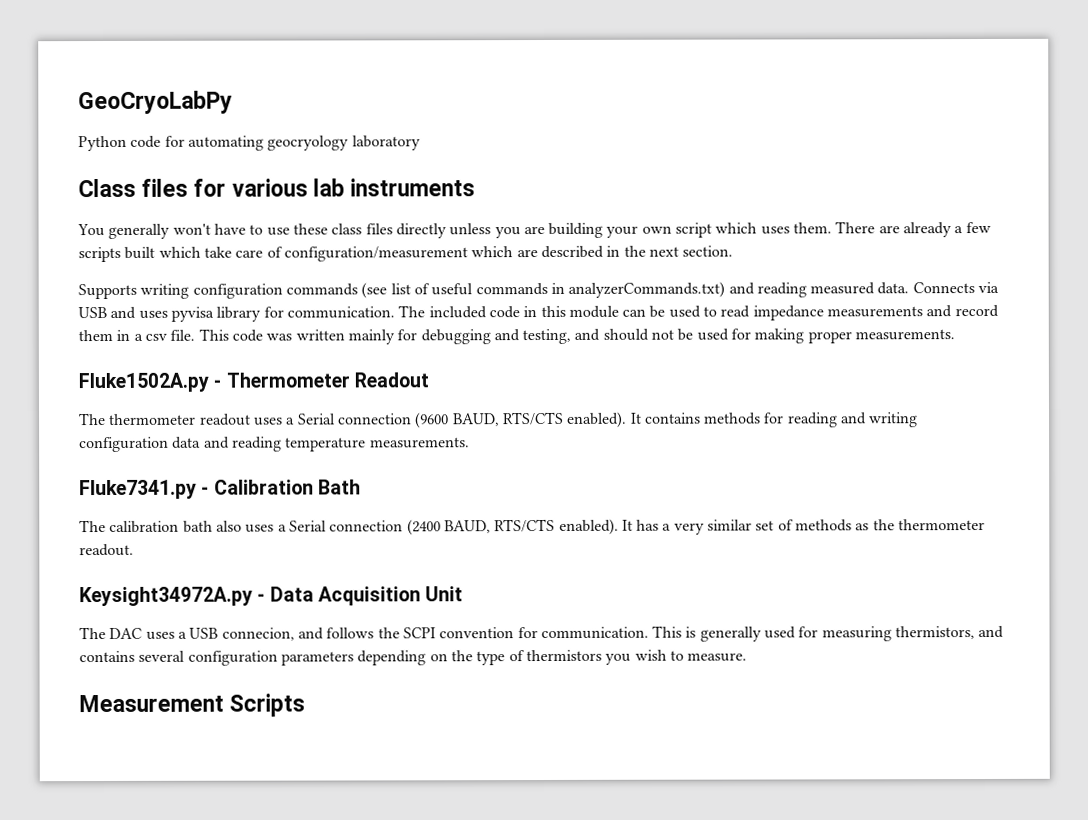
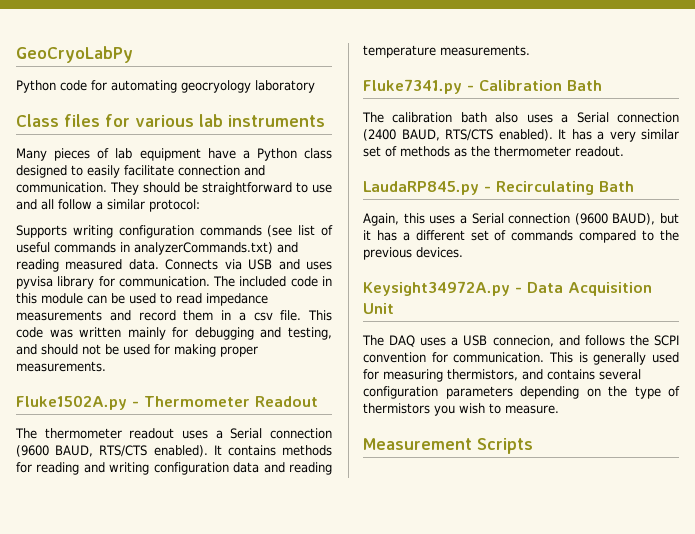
- You generally won't have to use these class files directly unless you are building your own script which uses them. There are already a few scripts built which take care of configuration/measurement which are described in the next section.
+ Many pieces of lab equipment have a Python class designed to easily facilitate connection and communication. They should be straightforward to use and all follow a similar protocol:
+ LaudaRP845.py - Recirculating Bath
+ Again, this uses a Serial connection (9600 BAUD), but it has a different set of commands compared to the previous devices.
- The DAC uses a USB connecion, and follows the SCPI convention for communication.
+ The DAQ uses a USB connecion, and follows the SCPI convention for communication.

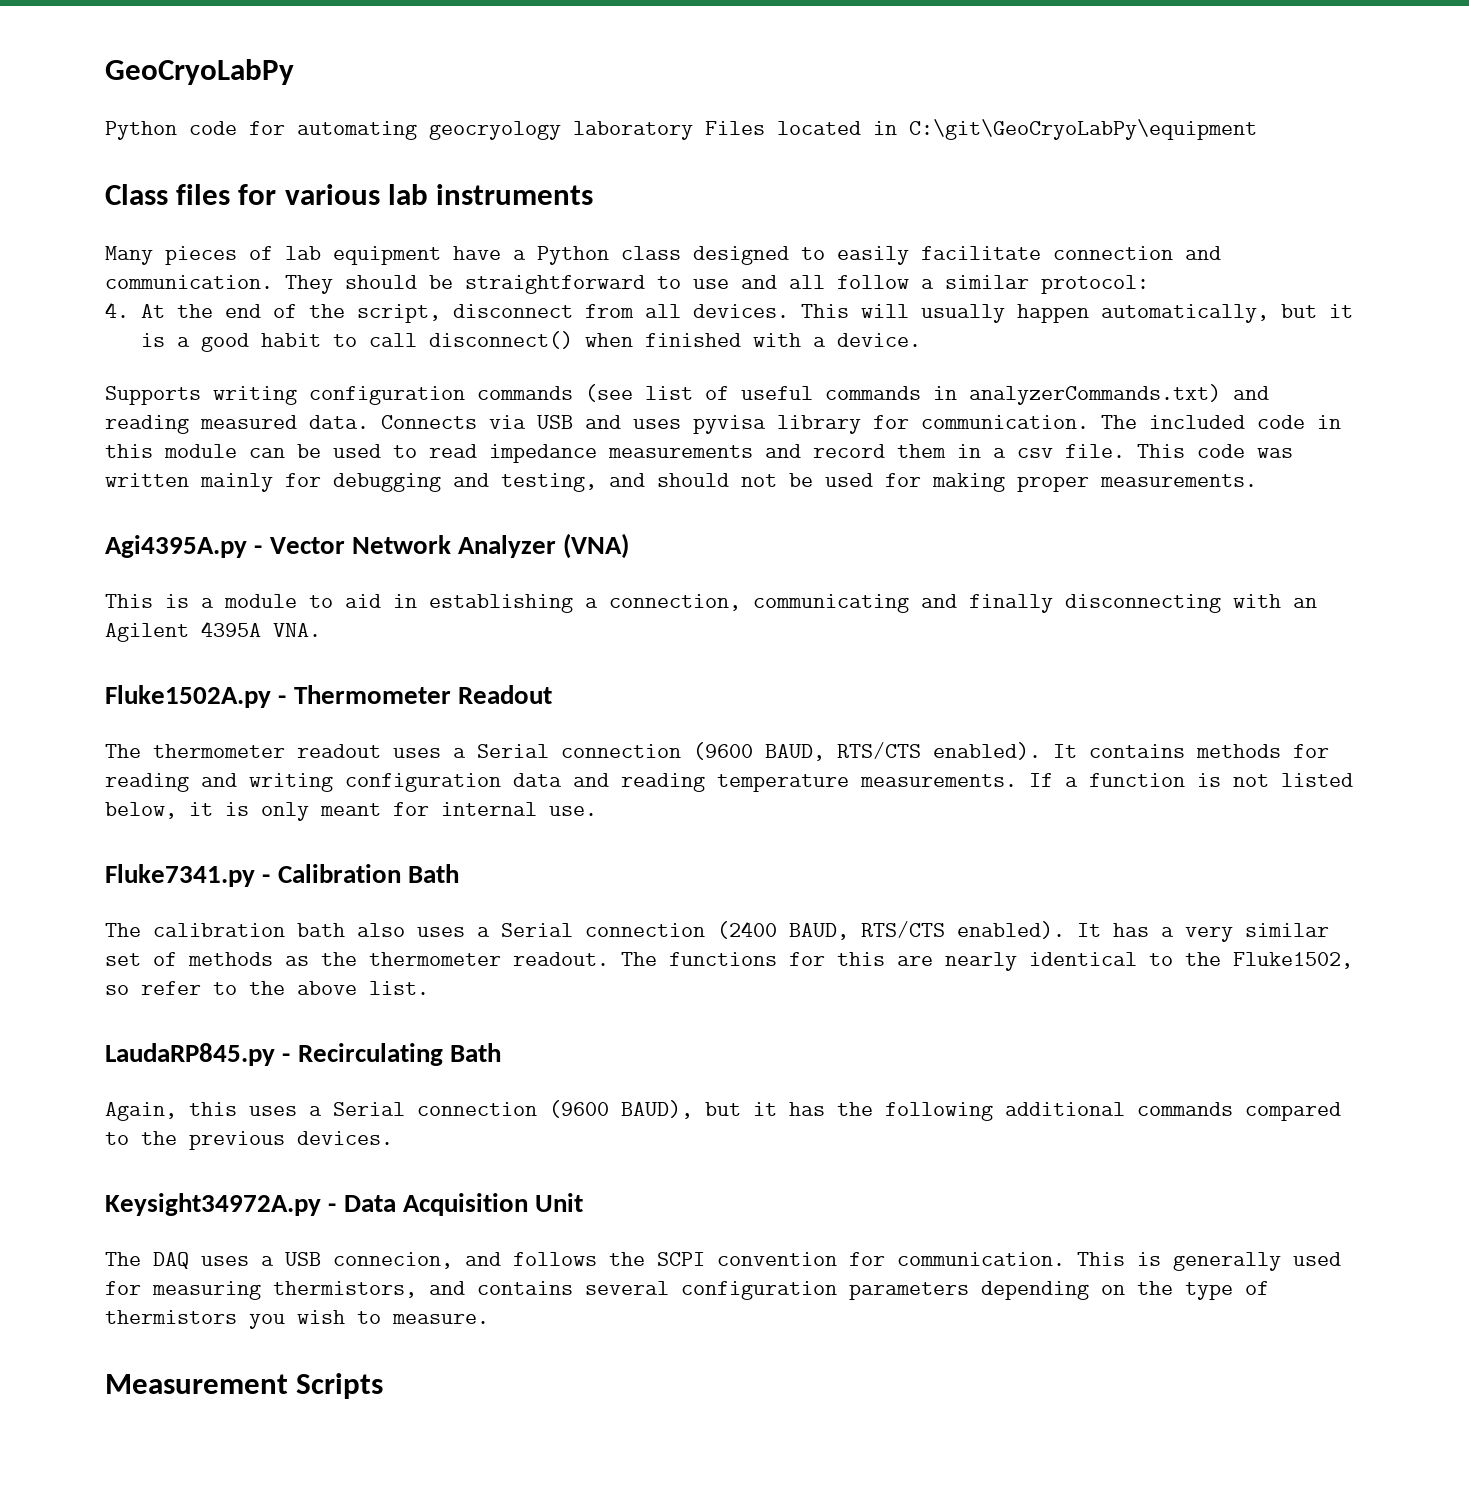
- Python code for automating geocryology laboratory
+ Python code for automating geocryology laboratory Files located in C:\git\GeoCryoLabPy\equipment
+ 4. At the end of the script, disconnect from all devices. This will usually happen automatically, but it is a good habit to call disconnect() when finished with a device.
+ Agi4395A.py - Vector Network Analyzer (VNA)
+ This is a module to aid in establishing a connection, communicating and finally disconnecting with an Agilent 4395A VNA.
+ If a function is not listed below, it is only meant for internal use.
+ The functions for this are nearly identical to the Fluke1502, so refer to the above list.
- Again, this uses a Serial connection (9600 BAUD), but it has a different set of commands compared to the previous devices.
+ Again, this uses a Serial connection (9600 BAUD), but it has the following additional commands compared to the previous devices.

